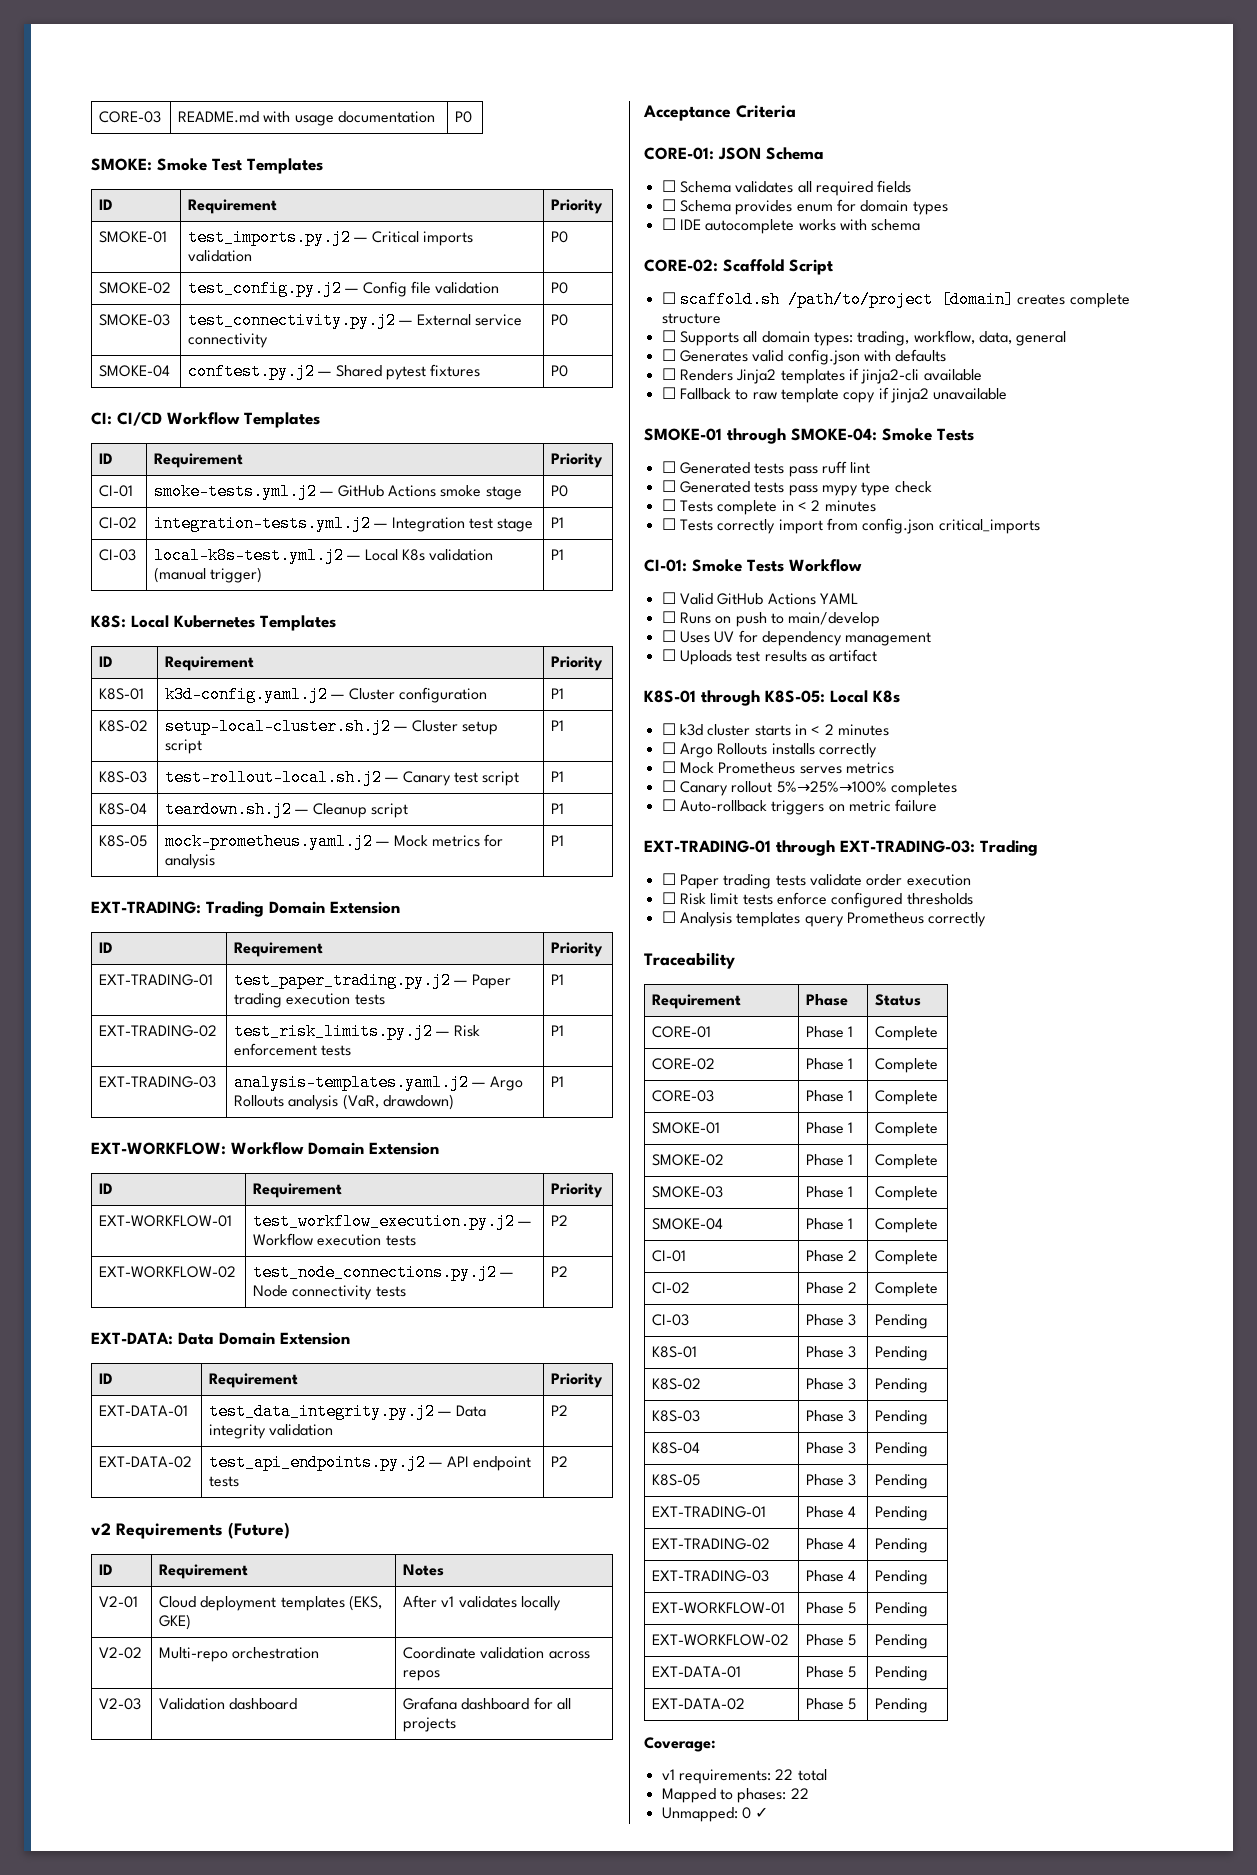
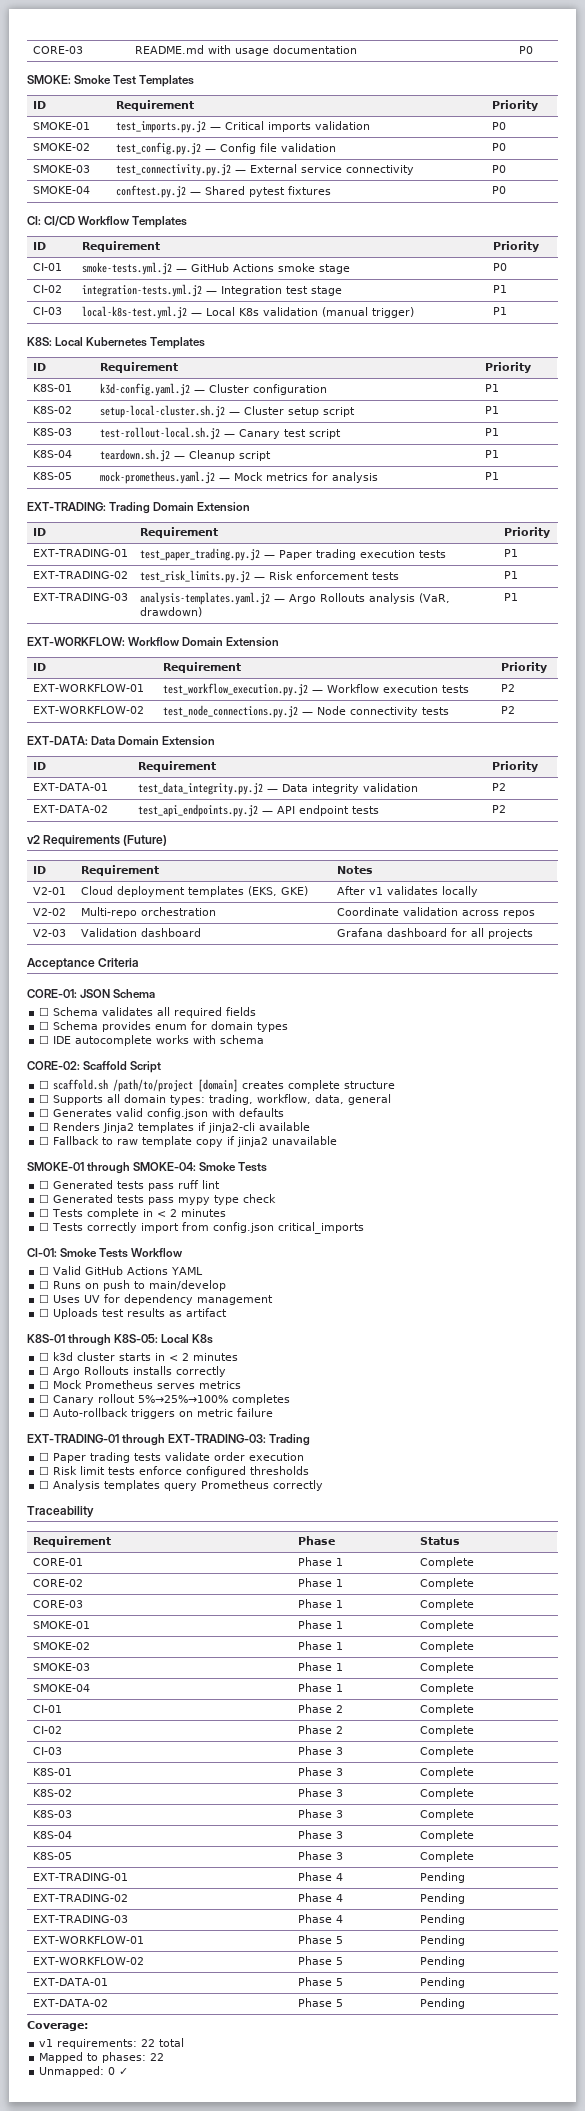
- CI-03 | Phase 3 | Pending
+ CI-03 | Phase 3 | Complete
- K8S-01 | Phase 3 | Pending
+ K8S-01 | Phase 3 | Complete
- K8S-02 | Phase 3 | Pending
+ K8S-02 | Phase 3 | Complete
- K8S-03 | Phase 3 | Pending
+ K8S-03 | Phase 3 | Complete
- K8S-04 | Phase 3 | Pending
+ K8S-04 | Phase 3 | Complete
- K8S-05 | Phase 3 | Pending
+ K8S-05 | Phase 3 | Complete

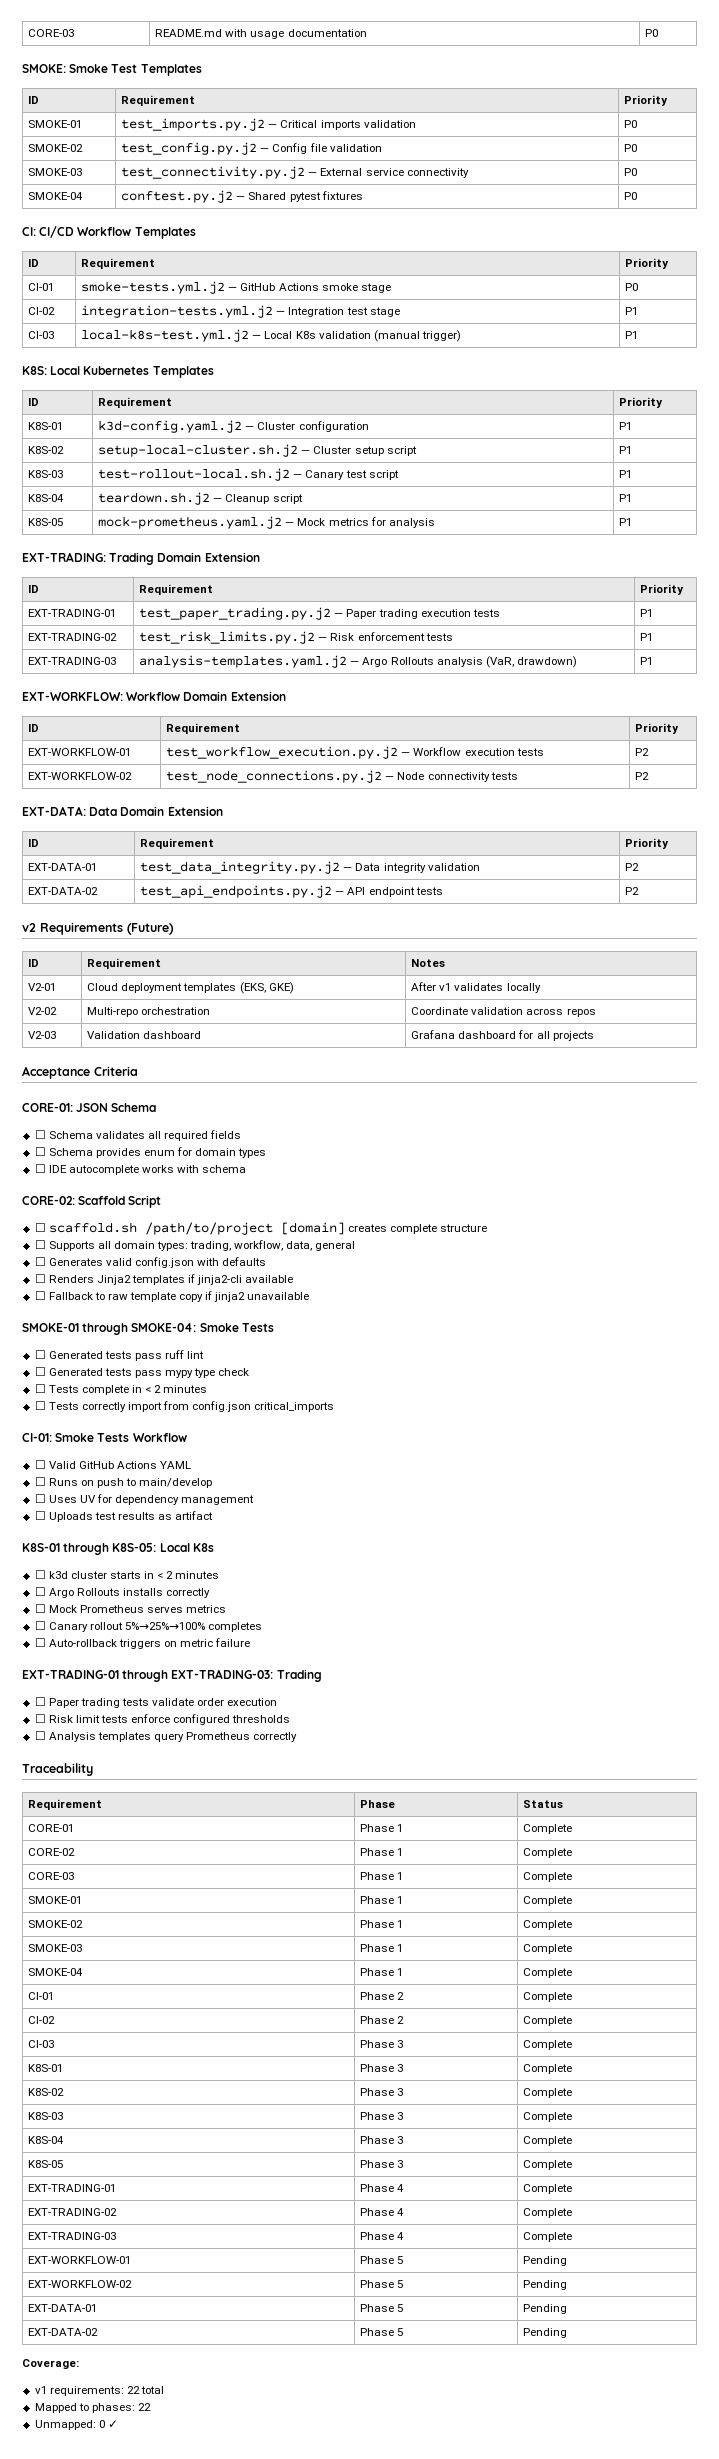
- EXT-TRADING-01 | Phase 4 | Pending
+ EXT-TRADING-01 | Phase 4 | Complete
- EXT-TRADING-02 | Phase 4 | Pending
+ EXT-TRADING-02 | Phase 4 | Complete
- EXT-TRADING-03 | Phase 4 | Pending
+ EXT-TRADING-03 | Phase 4 | Complete

